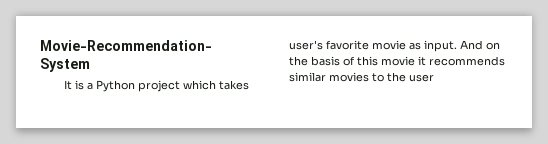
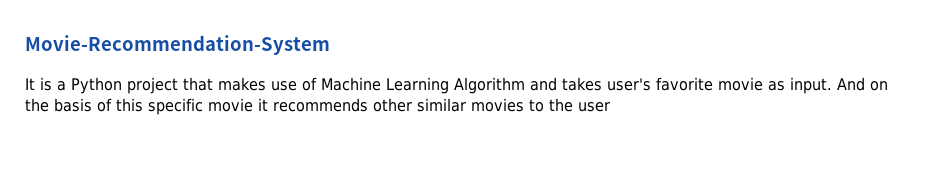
- It is a Python project which takes user's favorite movie as input.
+ It is a Python project that makes use of Machine Learning Algorithm and takes user's favorite movie as input.
- And on the basis of this movie it recommends similar movies to the user
+ And on the basis of this specific movie it recommends other similar movies to the user

